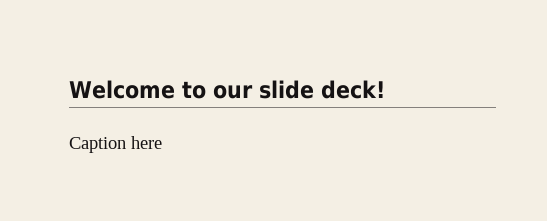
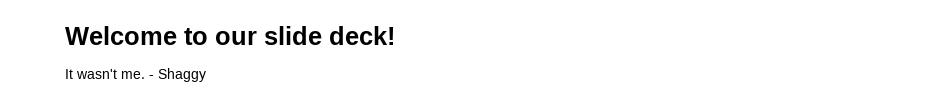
- Caption here
+ It wasn't me. - Shaggy

